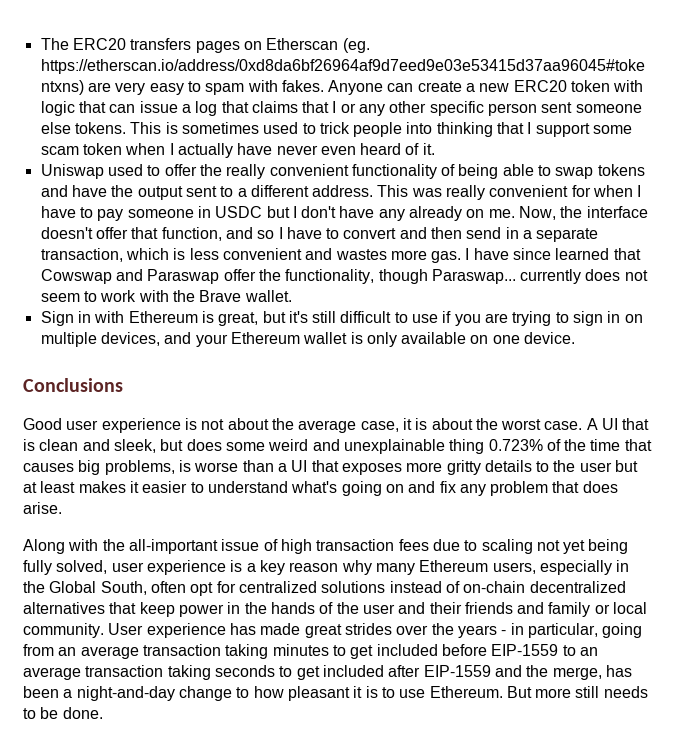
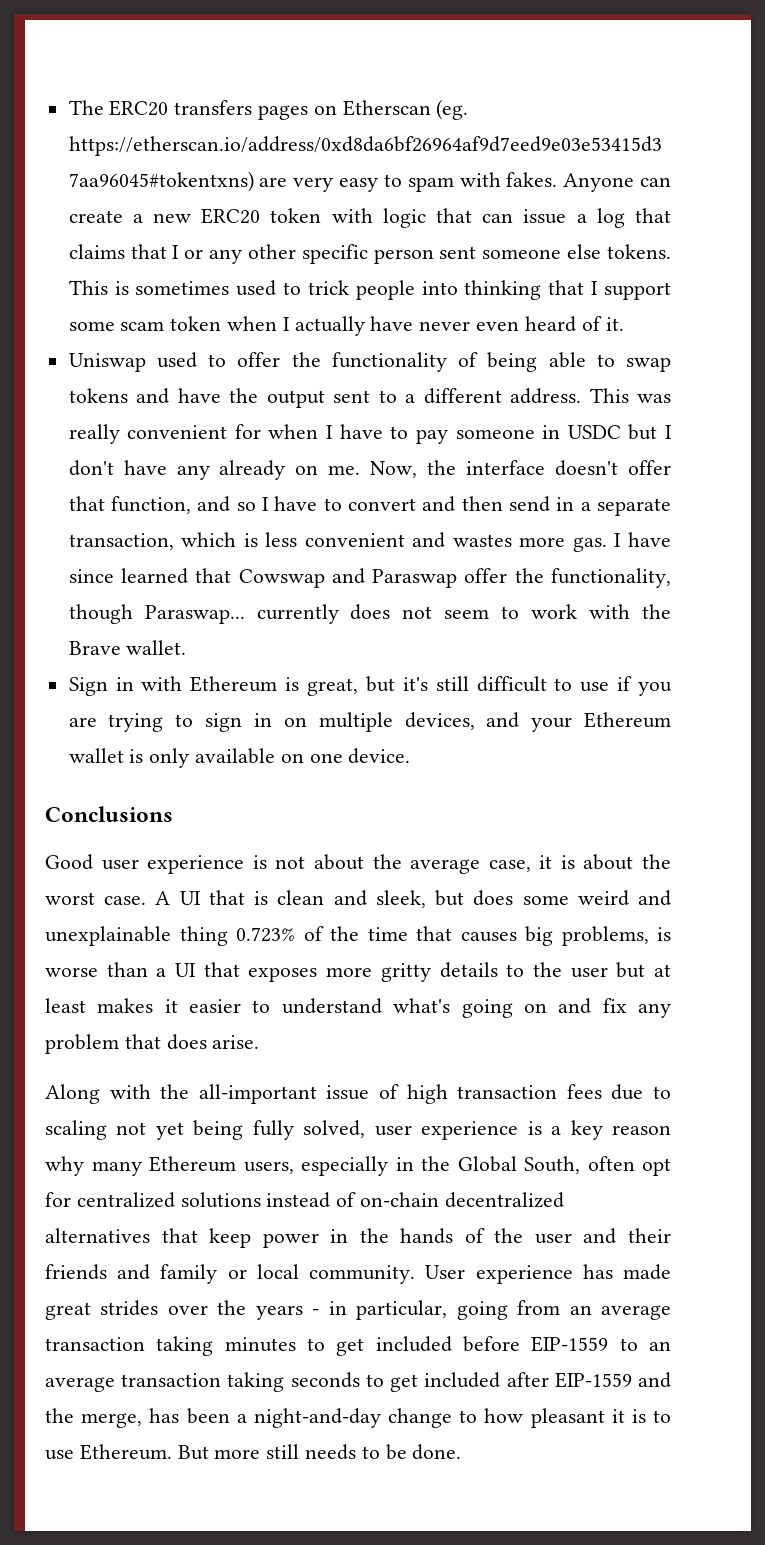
- Uniswap used to offer the really convenient functionality of being able to swap tokens and have the output sent to a different address.
+ Uniswap used to offer the functionality of being able to swap tokens and have the output sent to a different address.

